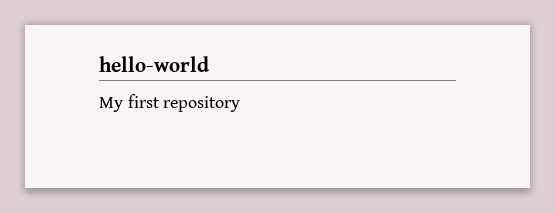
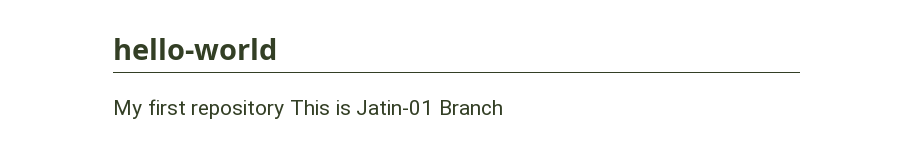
- My first repository
+ My first repository This is Jatin-01 Branch

